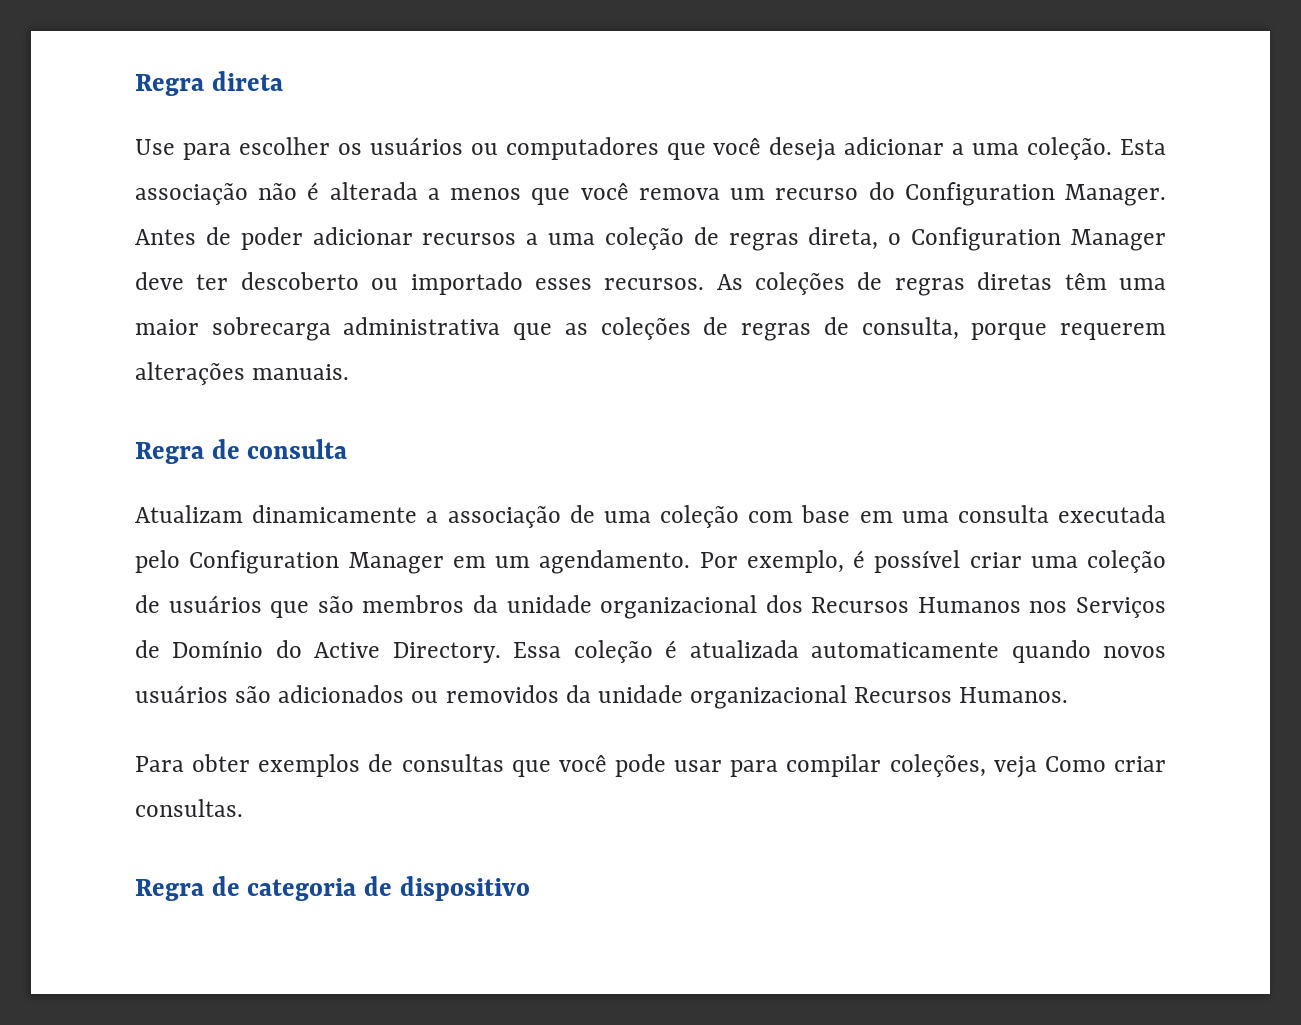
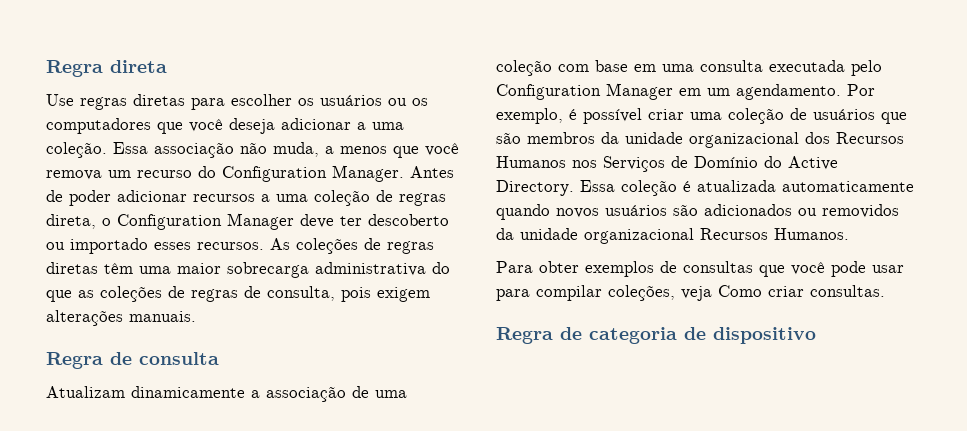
- Use para escolher os usuários ou computadores que você deseja adicionar a uma coleção.
+ Use regras diretas para escolher os usuários ou os computadores que você deseja adicionar a uma coleção.
- Esta associação não é alterada a menos que você remova um recurso do Configuration Manager.
+ Essa associação não muda, a menos que você remova um recurso do Configuration Manager.
- As coleções de regras diretas têm uma maior sobrecarga administrativa que as coleções de regras de consulta, porque requerem alterações manuais.
+ As coleções de regras diretas têm uma maior sobrecarga administrativa do que as coleções de regras de consulta, pois exigem alterações manuais.

